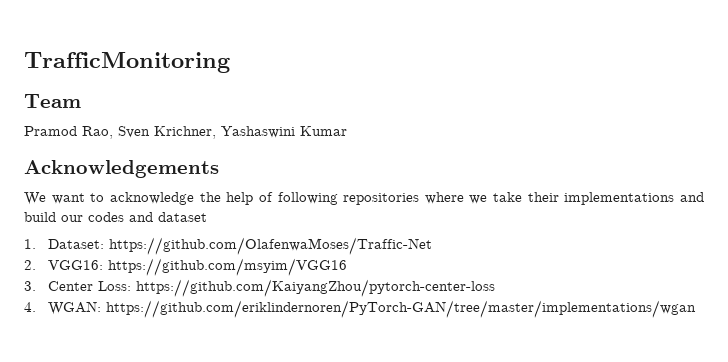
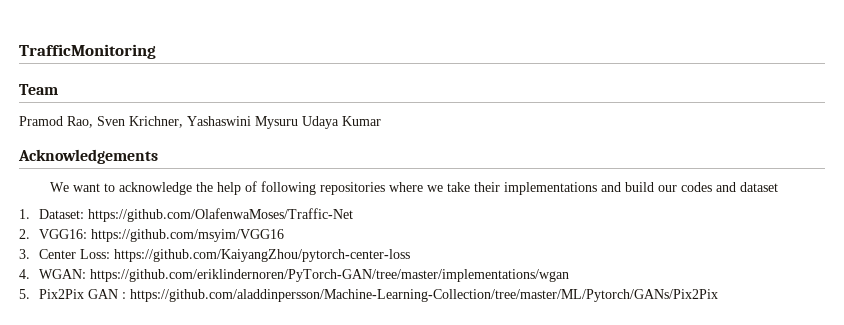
- Pramod Rao, Sven Krichner, Yashaswini Kumar
+ Pramod Rao, Sven Krichner, Yashaswini Mysuru Udaya Kumar
+ 5. Pix2Pix GAN : https://github.com/aladdinpersson/Machine-Learning-Collection/tree/master/ML/Pytorch/GANs/Pix2Pix

